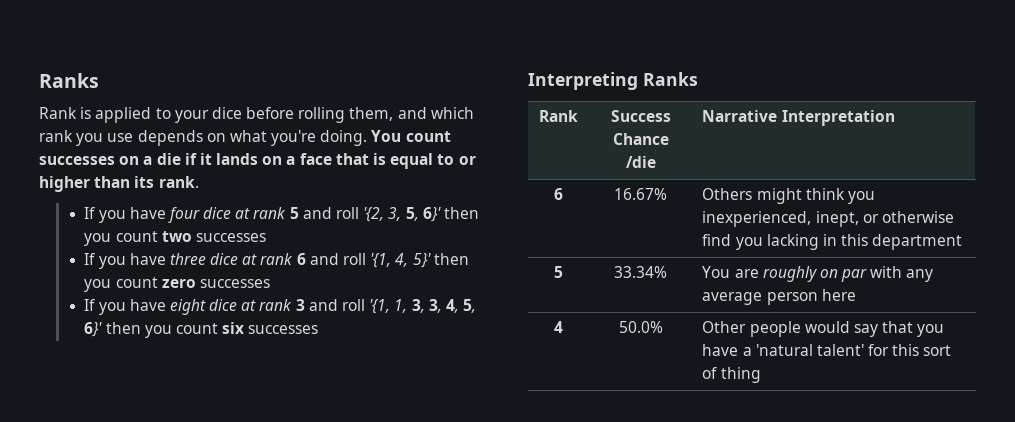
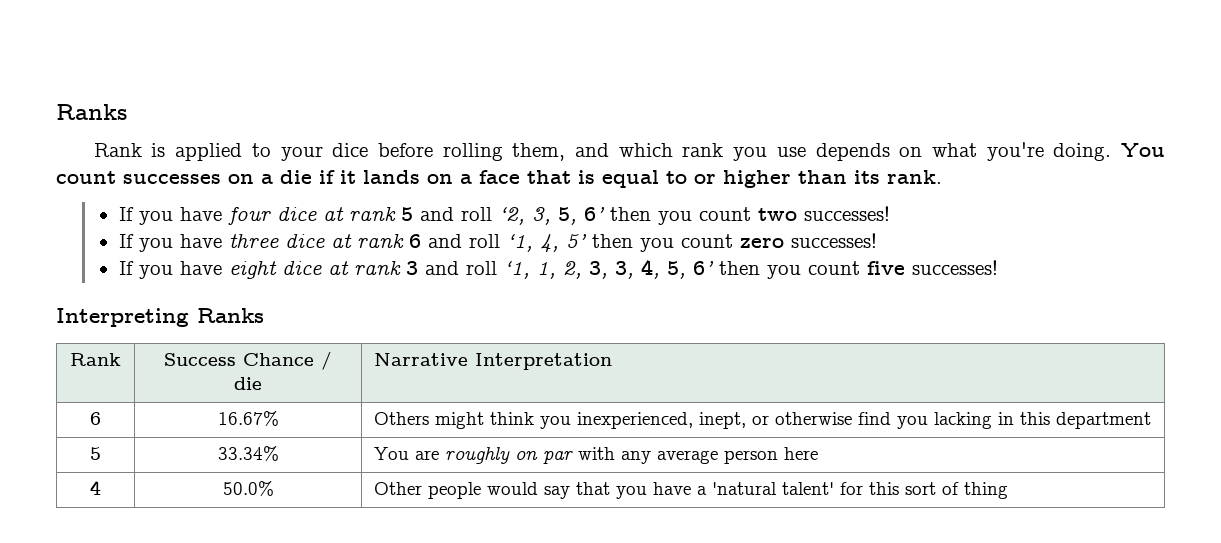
- If you have four dice at rank 5 and roll '{2, 3, 5, 6}' then you count two successes
+ If you have four dice at rank 5 and roll ‘2, 3, 5, 6’ then you count two successes!
- If you have three dice at rank 6 and roll '{1, 4, 5}' then you count zero successes
+ If you have three dice at rank 6 and roll ‘1, 4, 5’ then you count zero successes!
- If you have eight dice at rank 3 and roll '{1, 1, 3, 3, 4, 5, 6}' then you count six successes
+ If you have eight dice at rank 3 and roll ‘1, 1, 2, 3, 3, 4, 5, 6’ then you count five successes!
- Rank | Success Chance /die | Narrative Interpretation
+ Rank | Success Chance / die | Narrative Interpretation

